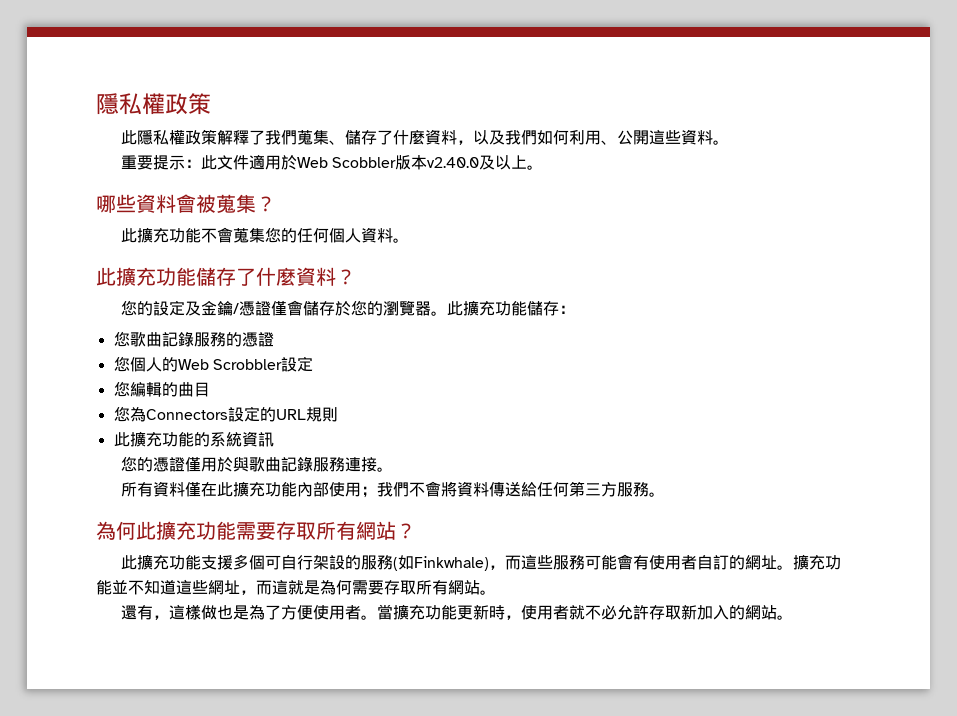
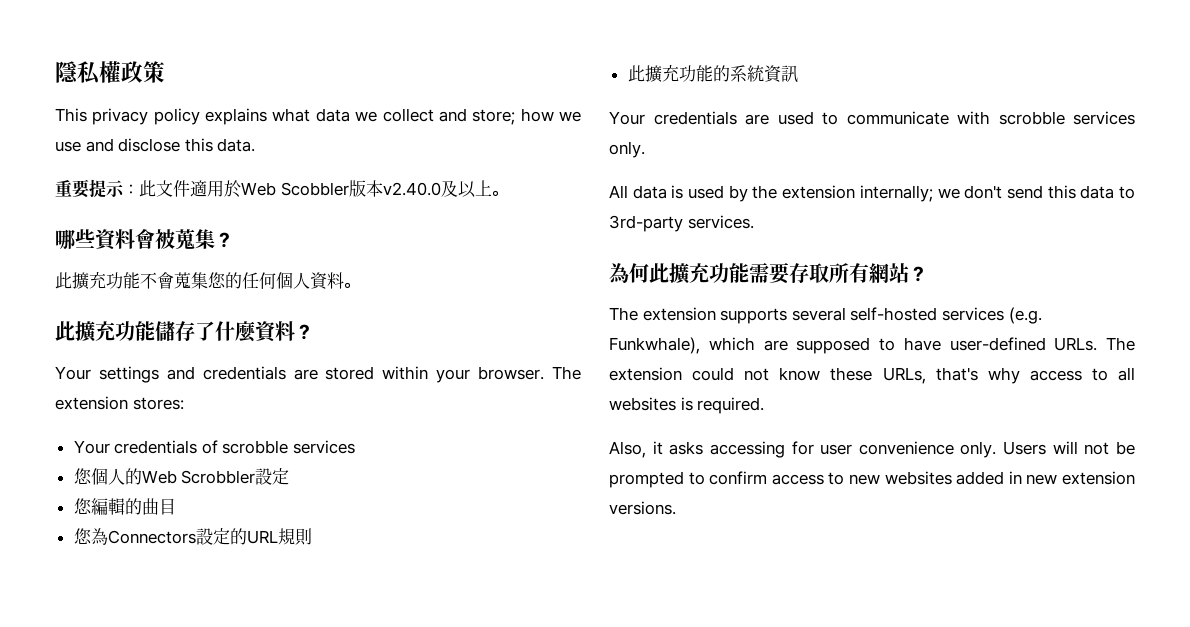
- 此隱私權政策解釋了我們蒐集、儲存了什麼資料，以及我們如何利用、公開這些資料。
+ This privacy policy explains what data we collect and store; how we use and disclose this data.
- 您的設定及金鑰/憑證僅會儲存於您的瀏覽器。此擴充功能儲存：
- 您歌曲記錄服務的憑證
+ Your settings and credentials are stored within your browser. The extension stores:
+ Your credentials of scrobble services
- 您的憑證僅用於與歌曲記錄服務連接。
- 所有資料僅在此擴充功能內部使用；我們不會將資料傳送給任何第三方服務。
+ Your credentials are used to communicate with scrobble services only.
+ All data is used by the extension internally; we don't send this data to 3rd-party services.
- 此擴充功能支援多個可自行架設的服務(如Finkwhale)，而這些服務可能會有使用者自訂的網址。擴充功能並不知道這些網址，而這就是為何需要存取所有網站。
- 還有，這樣做也是為了方便使用者。當擴充功能更新時，使用者就不必允許存取新加入的網站。
+ The extension supports several self-hosted services (e.g. Funkwhale), which are supposed to have user-defined URLs. The extension could not know these URLs, that's why access to all websites is required.
+ Also, it asks accessing for user convenience only. Users will not be prompted to confirm access to new websites added in new extension versions.

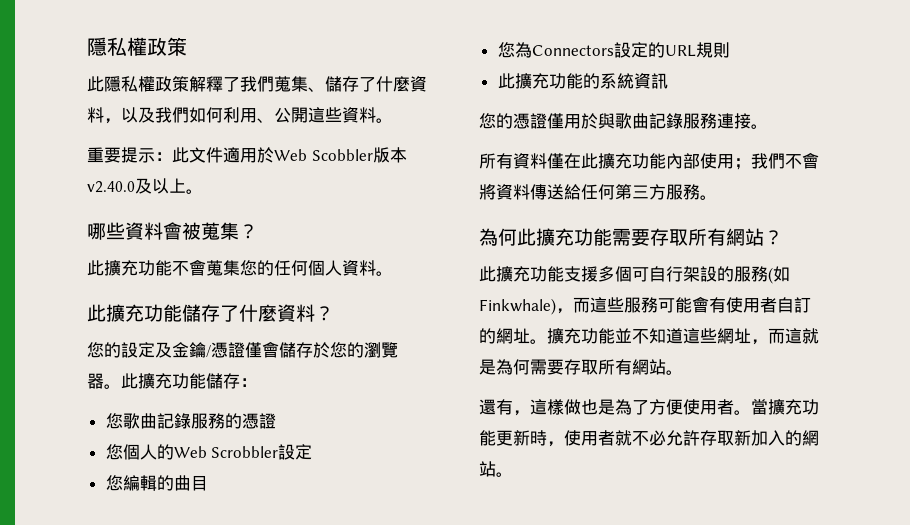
- This privacy policy explains what data we collect and store; how we use and disclose this data.
+ 此隱私權政策解釋了我們蒐集、儲存了什麼資料，以及我們如何利用、公開這些資料。
- Your settings and credentials are stored within your browser. The extension stores:
- Your credentials of scrobble services
+ 您的設定及金鑰/憑證僅會儲存於您的瀏覽器。此擴充功能儲存：
+ 您歌曲記錄服務的憑證
- Your credentials are used to communicate with scrobble services only.
- All data is used by the extension internally; we don't send this data to 3rd-party services.
+ 您的憑證僅用於與歌曲記錄服務連接。
+ 所有資料僅在此擴充功能內部使用；我們不會將資料傳送給任何第三方服務。
- The extension supports several self-hosted services (e.g. Funkwhale), which are supposed to have user-defined URLs. The extension could not know these URLs, that's why access to all websites is required.
- Also, it asks accessing for user convenience only. Users will not be prompted to confirm access to new websites added in new extension versions.
+ 此擴充功能支援多個可自行架設的服務(如Finkwhale)，而這些服務可能會有使用者自訂的網址。擴充功能並不知道這些網址，而這就是為何需要存取所有網站。
+ 還有，這樣做也是為了方便使用者。當擴充功能更新時，使用者就不必允許存取新加入的網站。

